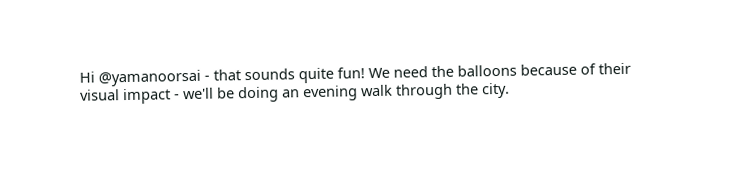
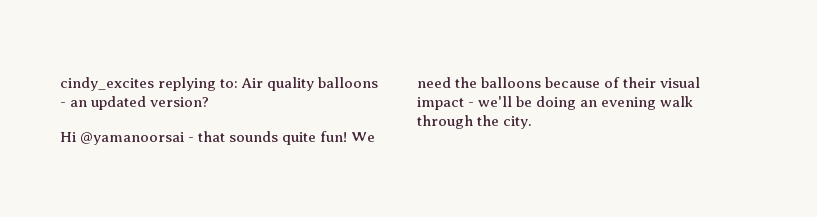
+ cindy_excites replying to: Air quality balloons - an updated version?

